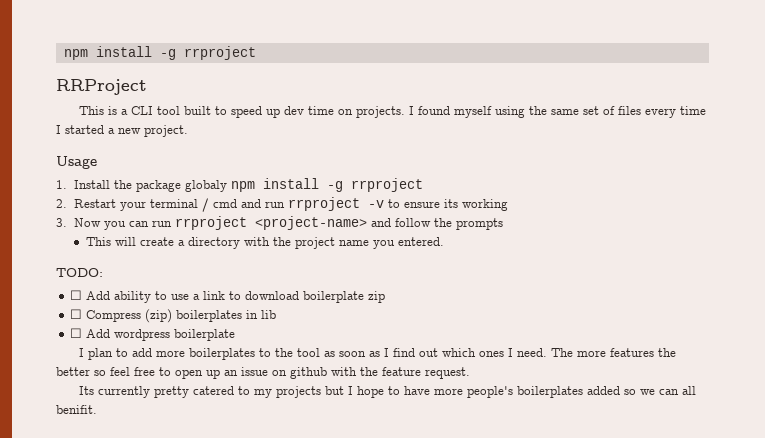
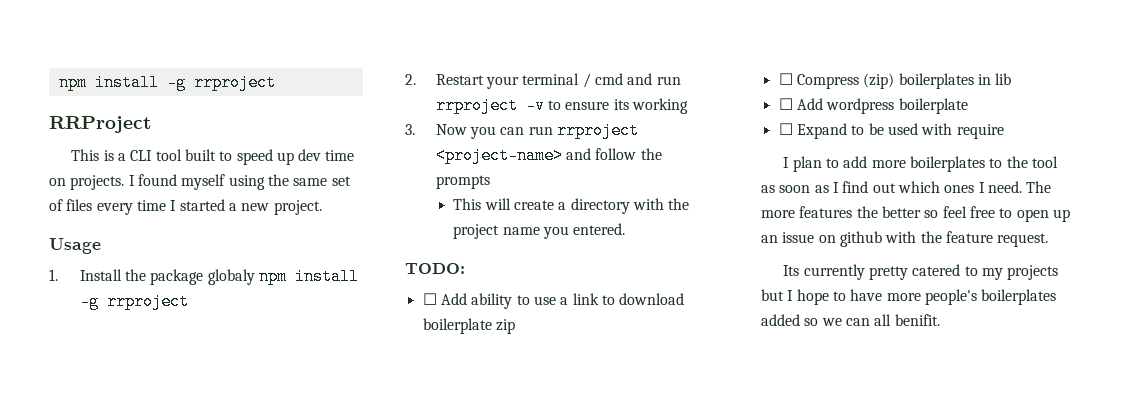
+ ☐ Expand to be used with require

